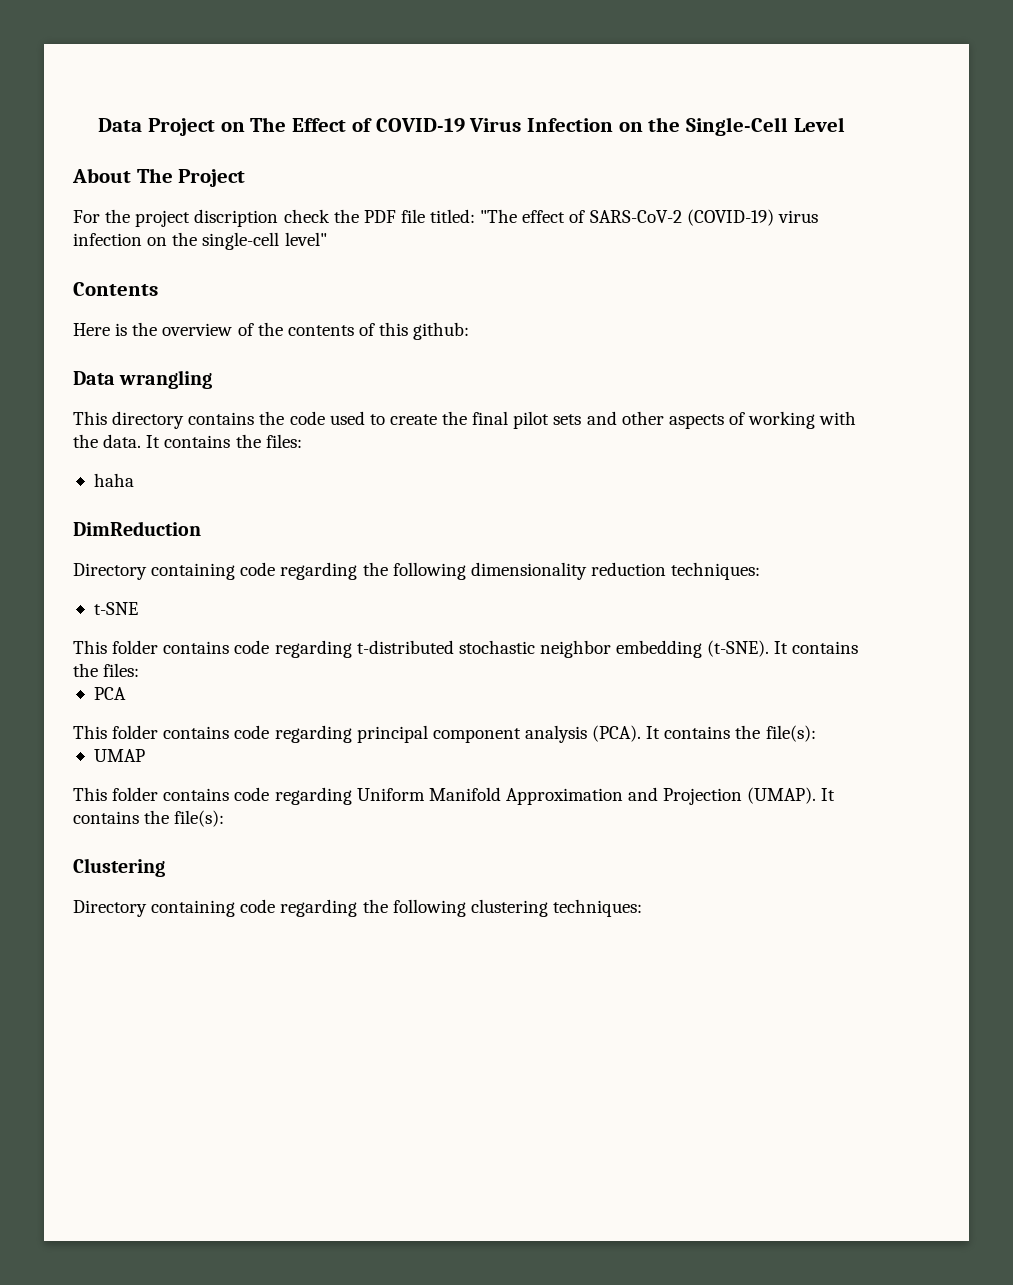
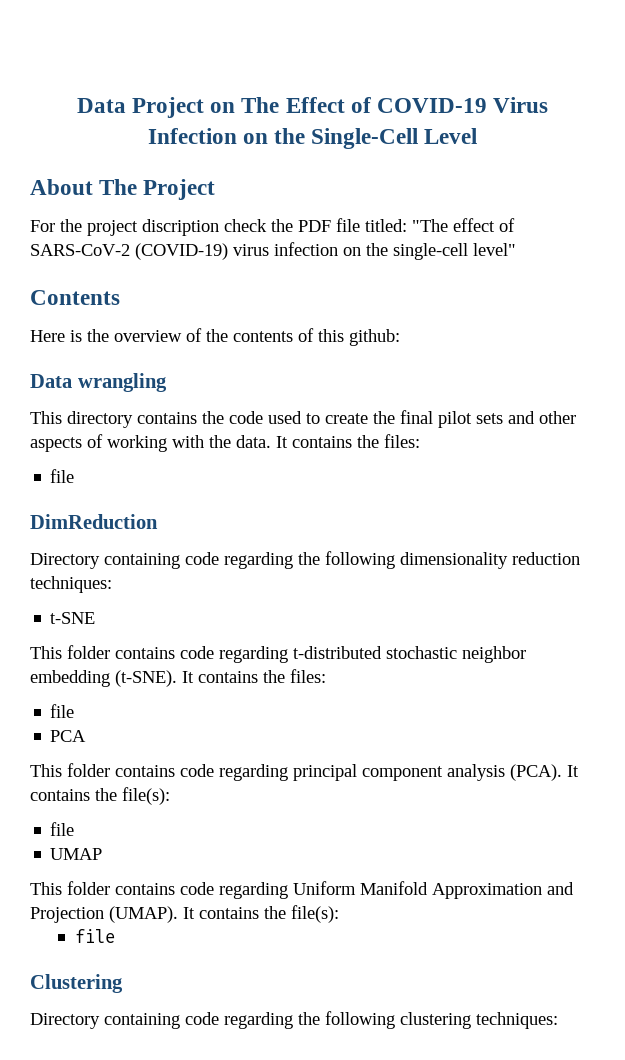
  This directory contains the code used to create the final pilot sets and other aspects of working with the data. It contains the files:
- haha
+ file
  This folder contains code regarding t-distributed stochastic neighbor embedding (t-SNE). It contains the files:
+ file
  This folder contains code regarding principal component analysis (PCA). It contains the file(s):
+ file
  This folder contains code regarding Uniform Manifold Approximation and Projection (UMAP). It contains the file(s):
+ file

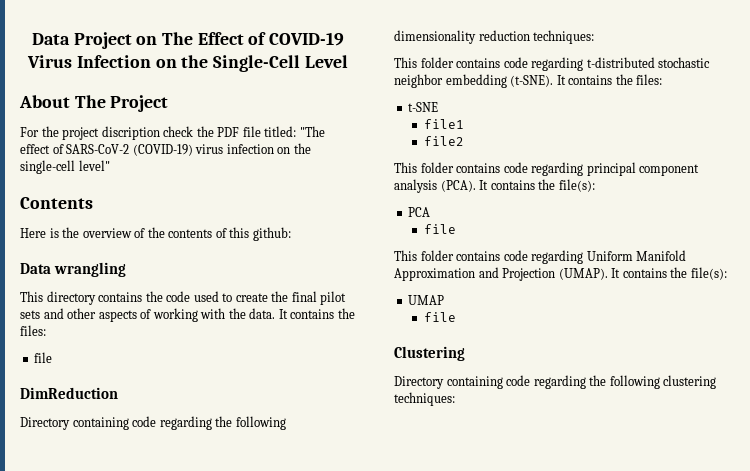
- t-SNE
  This folder contains code regarding t-distributed stochastic neighbor embedding (t-SNE). It contains the files:
- file
- PCA
+ t-SNE
+ file1
+ file2
  This folder contains code regarding principal component analysis (PCA). It contains the file(s):
+ PCA
  file
- UMAP
+ UMAP

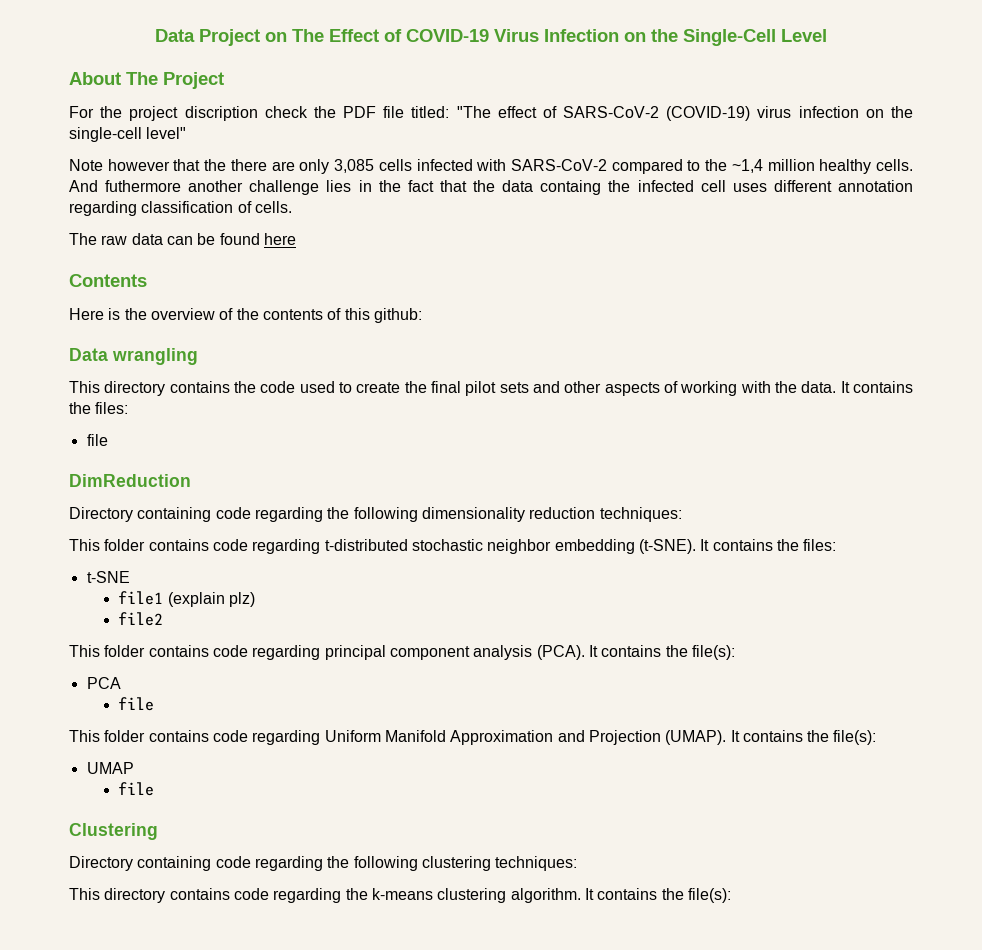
+ Note however that the there are only 3,085 cells infected with SARS-CoV-2 compared to the ~1,4 million healthy cells. And futhermore another challenge lies in the fact that the data containg the infected cell uses different annotation regarding classification of cells.
+ The raw data can be found here
- file1
+ file1 (explain plz)
+ This directory contains code regarding the k-means clustering algorithm. It contains the file(s):

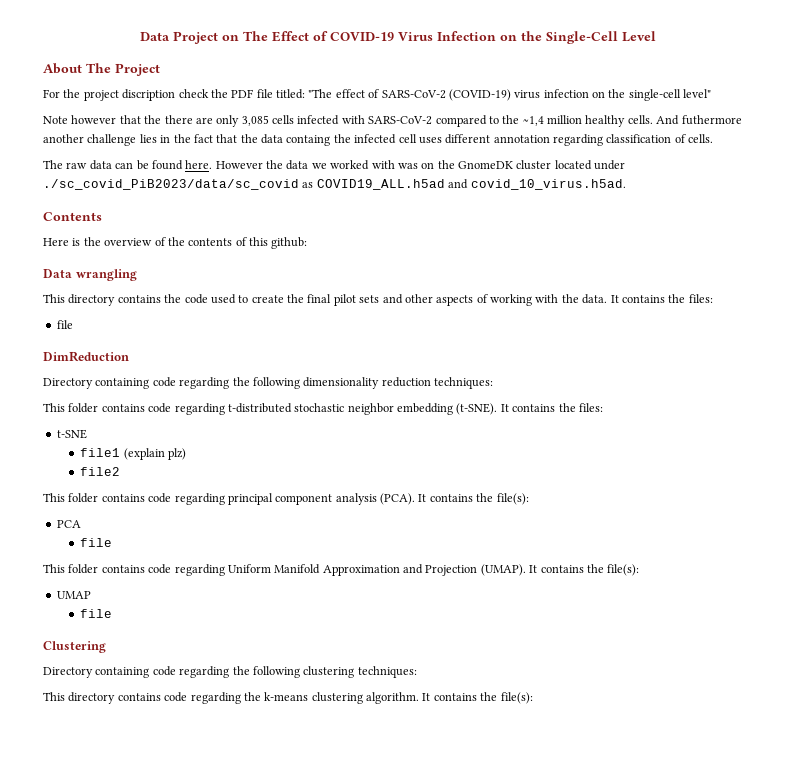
- The raw data can be found here
+ The raw data can be found here. However the data we worked with was on the GnomeDK cluster located under ./sc_covid_PiB2023/data/sc_covid as COVID19_ALL.h5ad and covid_10_virus.h5ad.

